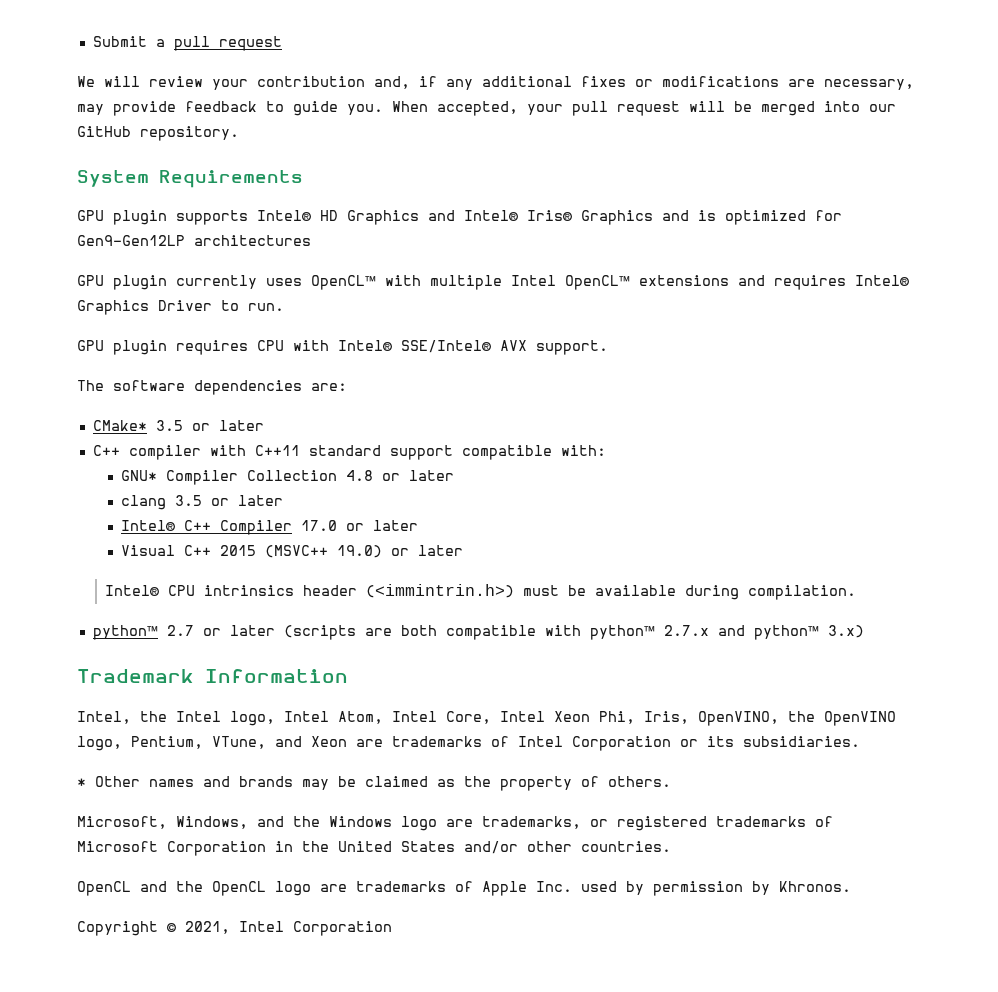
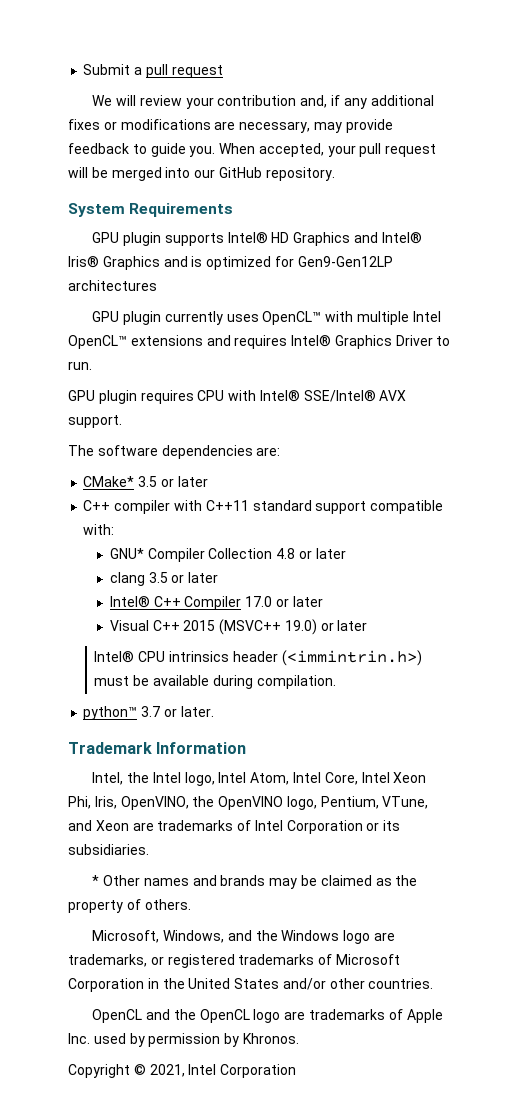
- python™ 2.7 or later (scripts are both compatible with python™ 2.7.x and python™ 3.x)
+ python™ 3.7 or later.

